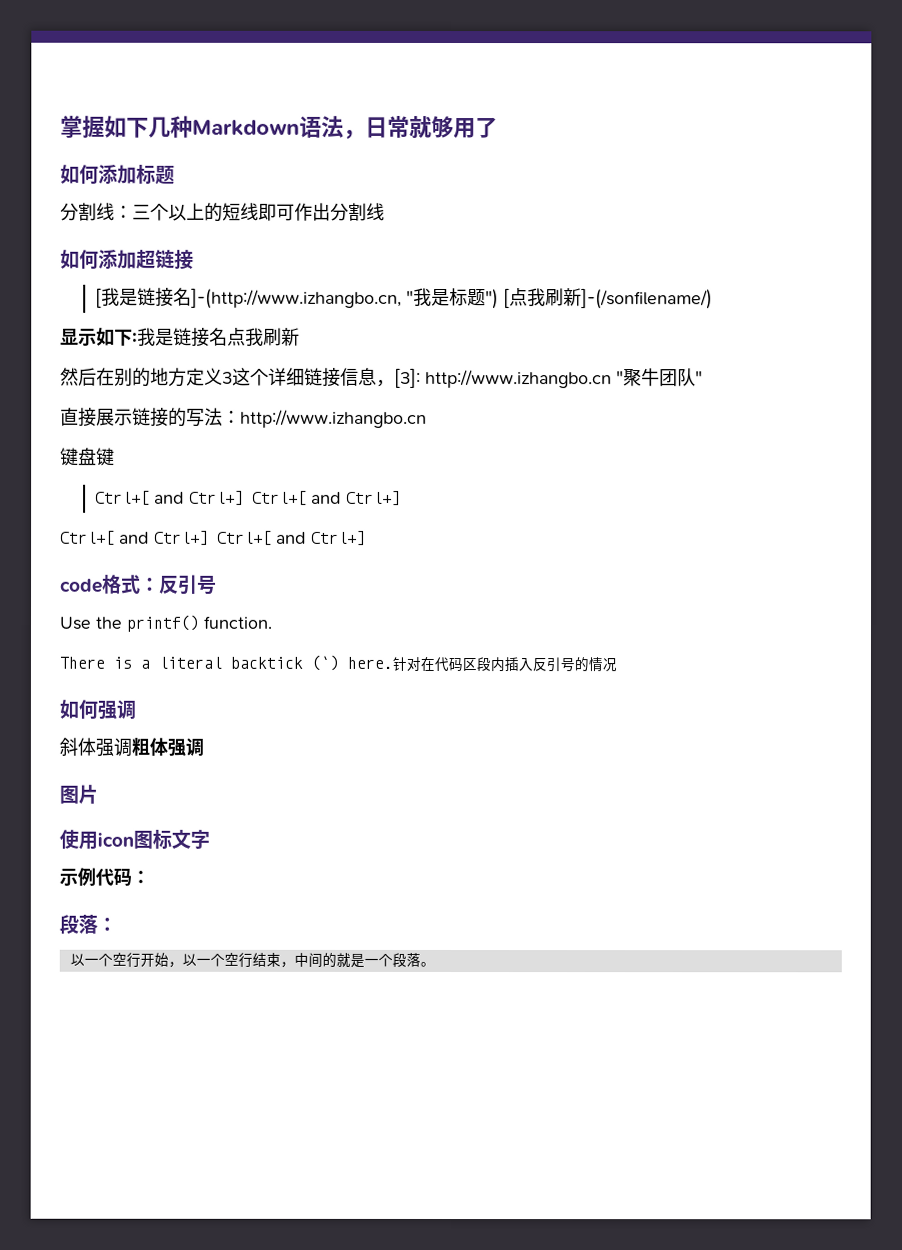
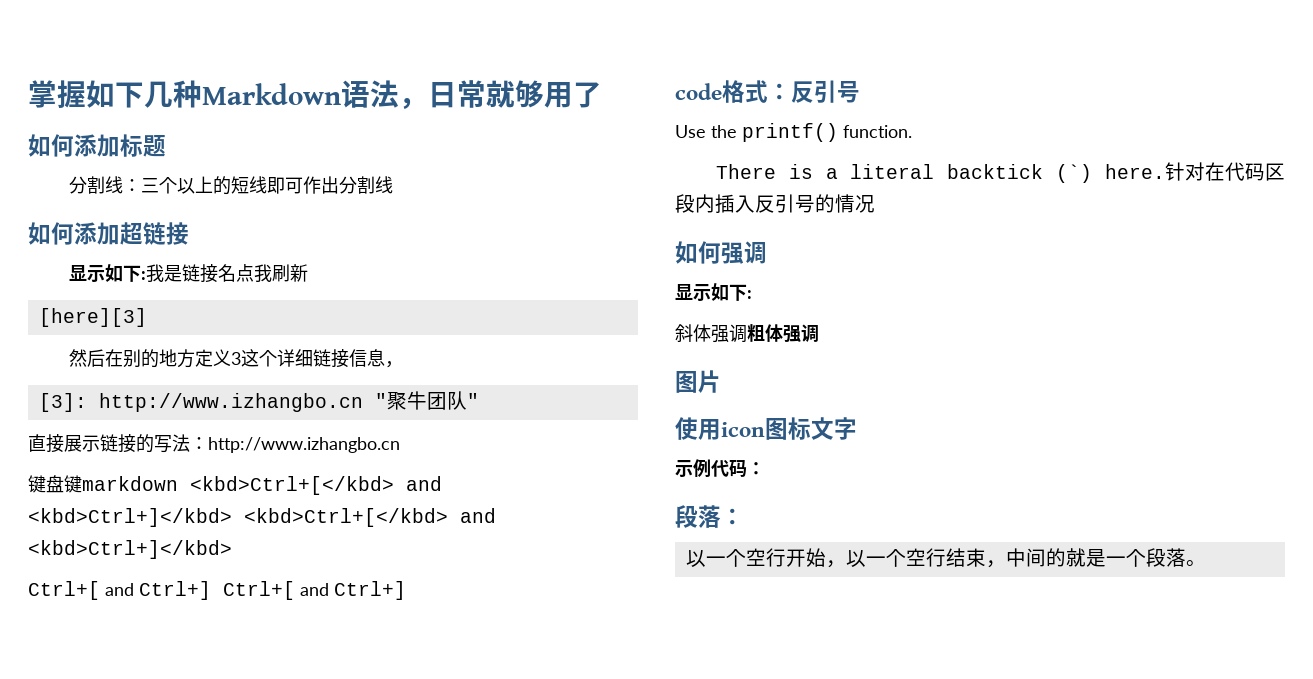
- [我是链接名]-(http://www.izhangbo.cn, "我是标题") [点我刷新]-(/sonfilename/)
+ [here][3]
- 然后在别的地方定义3这个详细链接信息，[3]: http://www.izhangbo.cn "聚牛团队"
+ 然后在别的地方定义3这个详细链接信息，
+ [3]: http://www.izhangbo.cn "聚牛团队"
- 键盘键
- Ctrl+[ and Ctrl+] Ctrl+[ and Ctrl+]
+ 键盘键markdown <kbd>Ctrl+[</kbd> and <kbd>Ctrl+]</kbd> <kbd>Ctrl+[</kbd> and <kbd>Ctrl+]</kbd>
  如何强调
+ 显示如下:

